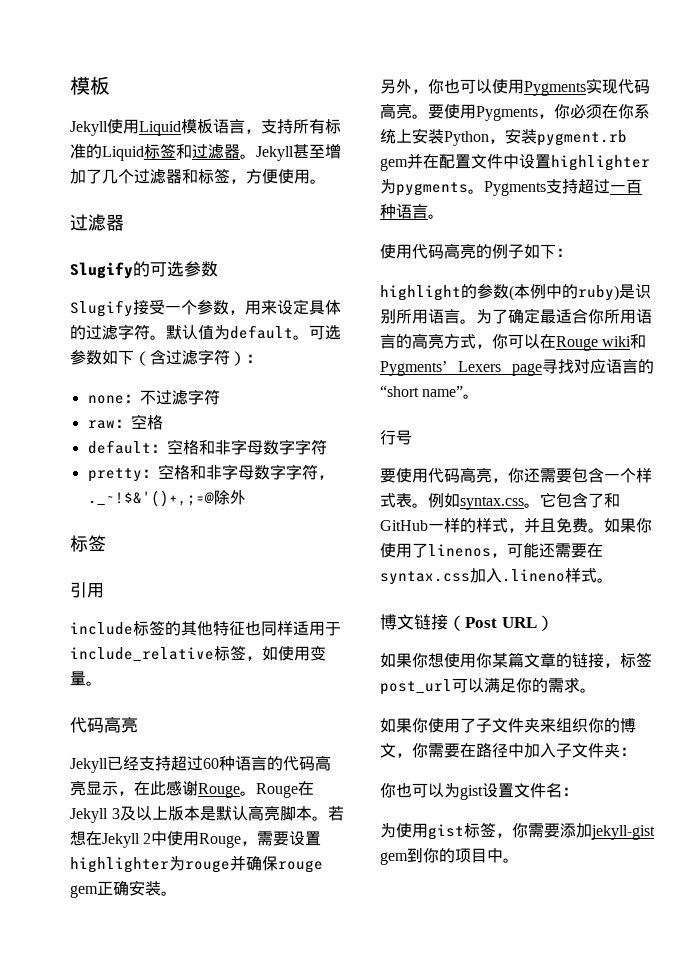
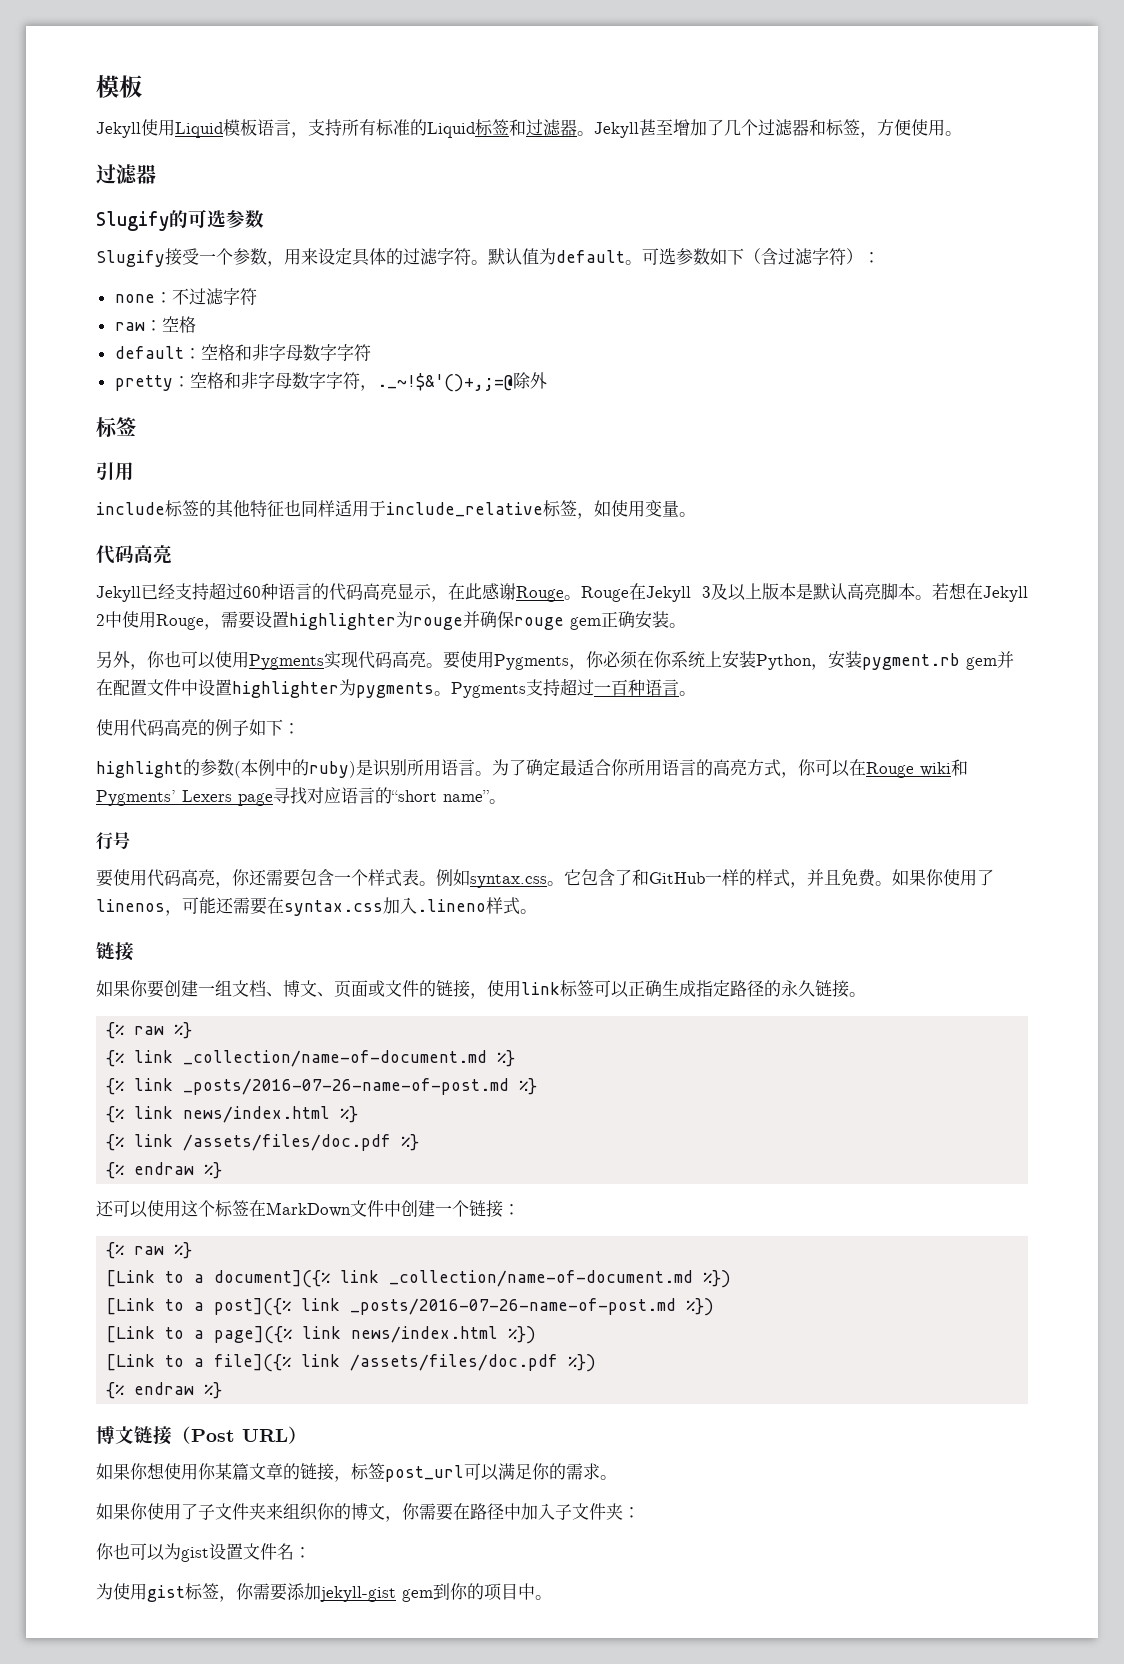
  如果你使用了linenos，可能还需要在syntax.css加入.lineno样式。
+ 链接
+ 如果你要创建一组文档、博文、页面或文件的链接，使用link标签可以正确生成指定路径的永久链接。
+ {% raw %}
+ {% link _collection/name-of-document.md %}
+ {% link _posts/2016-07-26-name-of-post.md %}
+ {% link news/index.html %}
+ {% link /assets/files/doc.pdf %}
+ {% endraw %}
+ 还可以使用这个标签在MarkDown文件中创建一个链接：
+ {% raw %}
+ [Link to a document]({% link _collection/name-of-document.md %})
+ [Link to a post]({% link _posts/2016-07-26-name-of-post.md %})
+ [Link to a page]({% link news/index.html %})
+ [Link to a file]({% link /assets/files/doc.pdf %})
+ {% endraw %}

